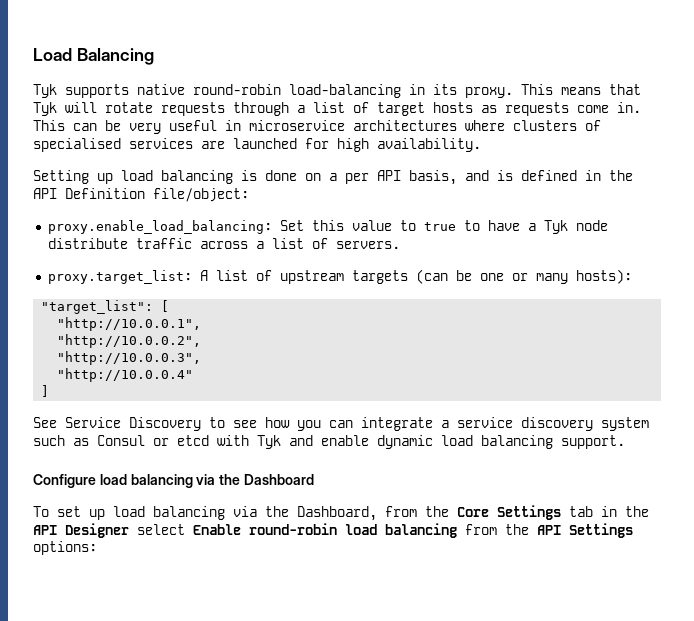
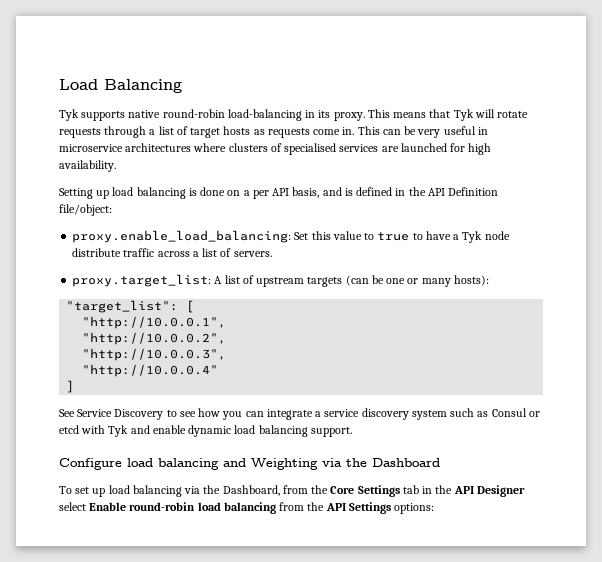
- Configure load balancing via the Dashboard
+ Configure load balancing and Weighting via the Dashboard

